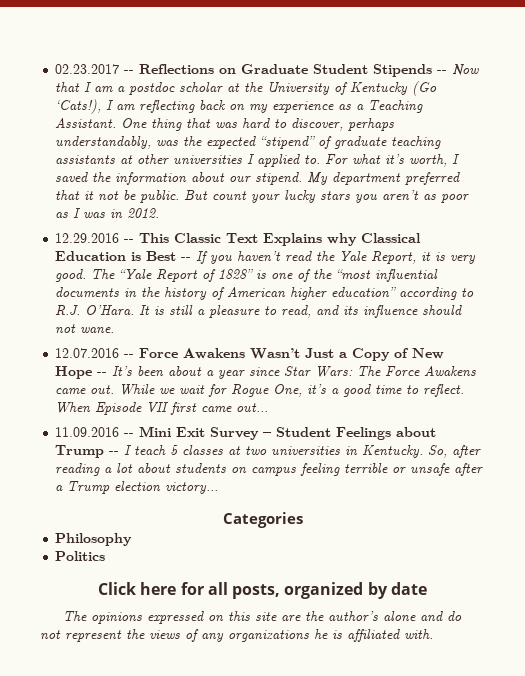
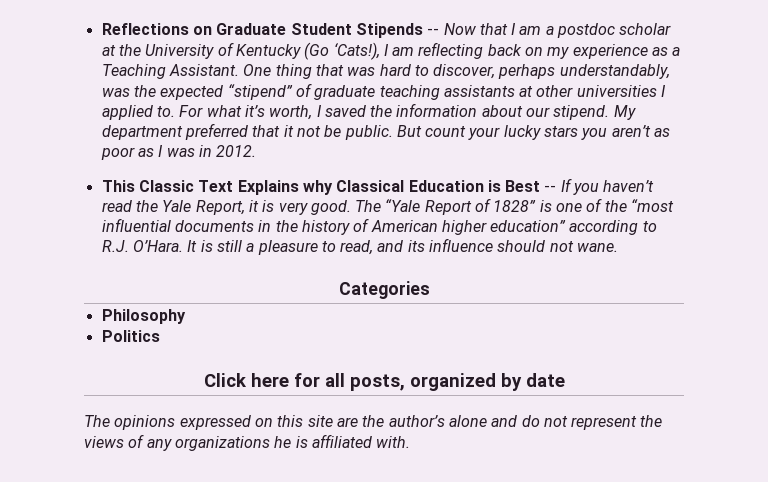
- 02.23.2017 -- Reflections on Graduate Student Stipends -- Now that I am a postdoc scholar at the University of Kentucky (Go ‘Cats!), I am reflecting back on my experience as a Teaching Assistant.
+ Reflections on Graduate Student Stipends -- Now that I am a postdoc scholar at the University of Kentucky (Go ‘Cats!), I am reflecting back on my experience as a Teaching Assistant.
- 12.29.2016 -- This Classic Text Explains why Classical Education is Best -- If you haven’t read the Yale Report, it is very good.
+ This Classic Text Explains why Classical Education is Best -- If you haven’t read the Yale Report, it is very good.
- 12.07.2016 -- Force Awakens Wasn’t Just a Copy of New Hope -- It’s been about a year since Star Wars: The Force Awakens came out. While we wait for Rogue One, it’s a good time to reflect. When Episode VII first came out...
- 11.09.2016 -- Mini Exit Survey – Student Feelings about Trump -- I teach 5 classes at two universities in Kentucky. So, after reading a lot about students on campus feeling terrible or unsafe after a Trump election victory...

